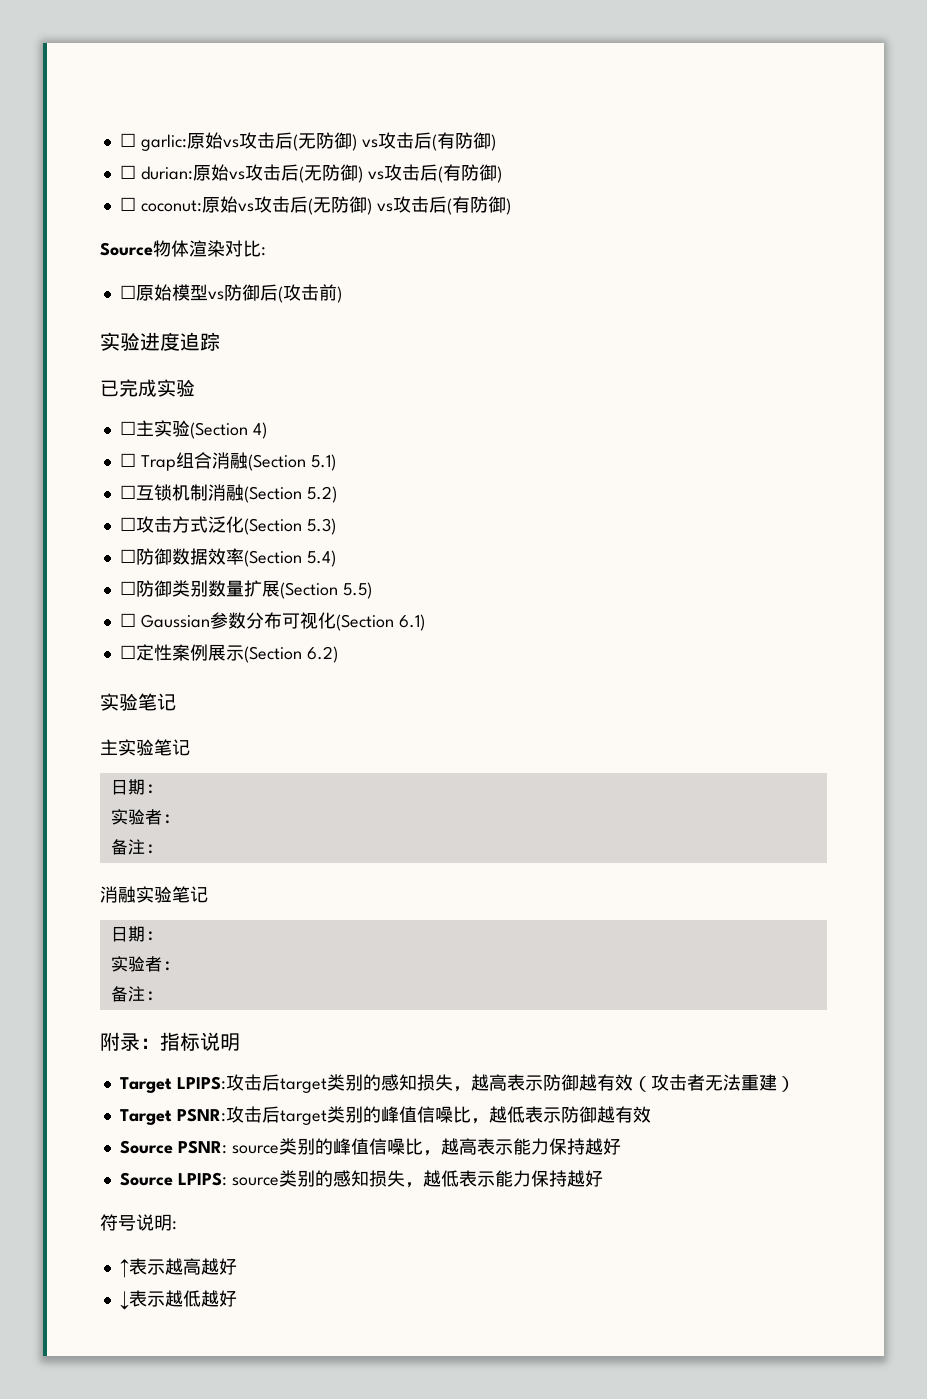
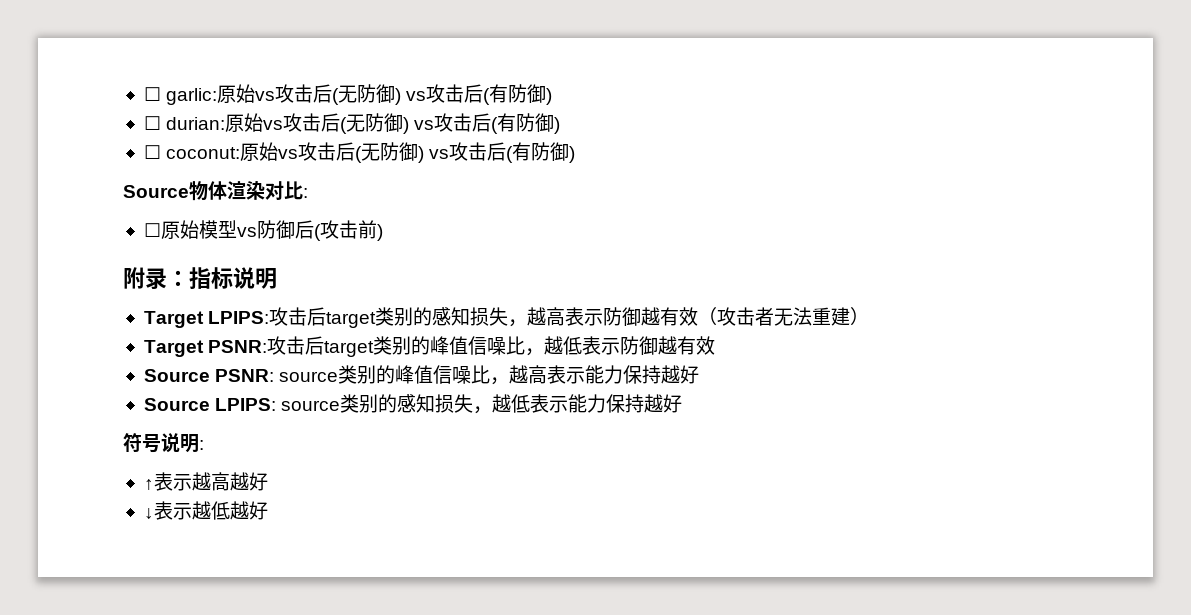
- 实验进度追踪
- 已完成实验
- ☐主实验(Section 4)
- ☐ Trap组合消融(Section 5.1)
- ☐互锁机制消融(Section 5.2)
- ☐攻击方式泛化(Section 5.3)
- ☐防御数据效率(Section 5.4)
- ☐防御类别数量扩展(Section 5.5)
- ☐ Gaussian参数分布可视化(Section 6.1)
- ☐定性案例展示(Section 6.2)
- 实验笔记
- 主实验笔记
- 日期:
- 实验者:
- 备注:
- 消融实验笔记
- 日期:
- 实验者:
- 备注:

